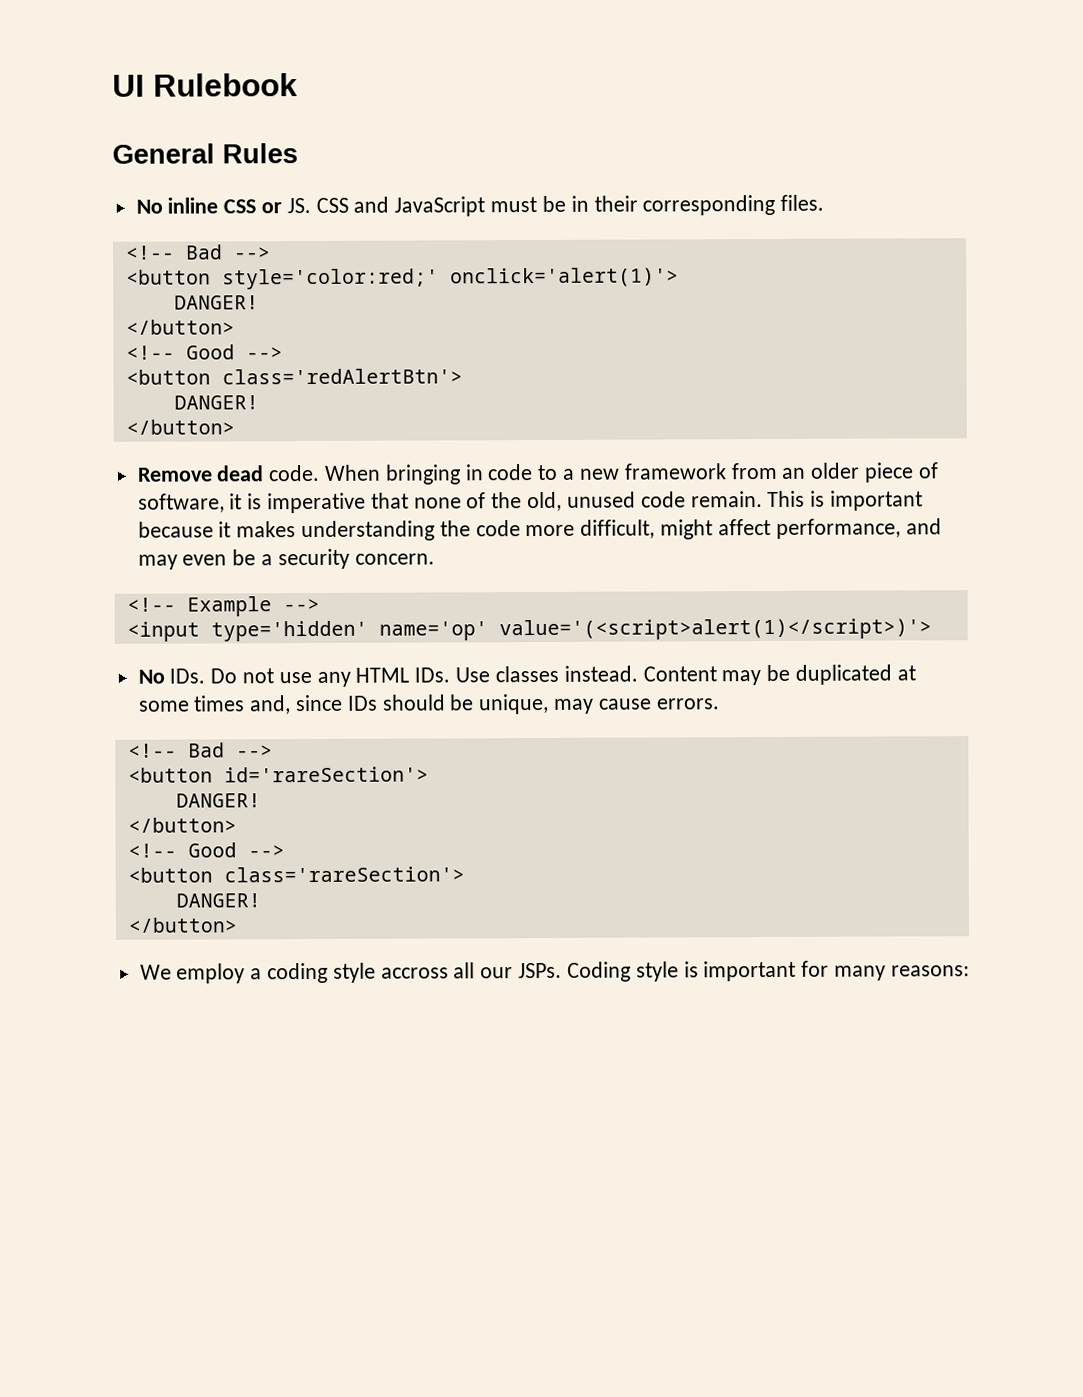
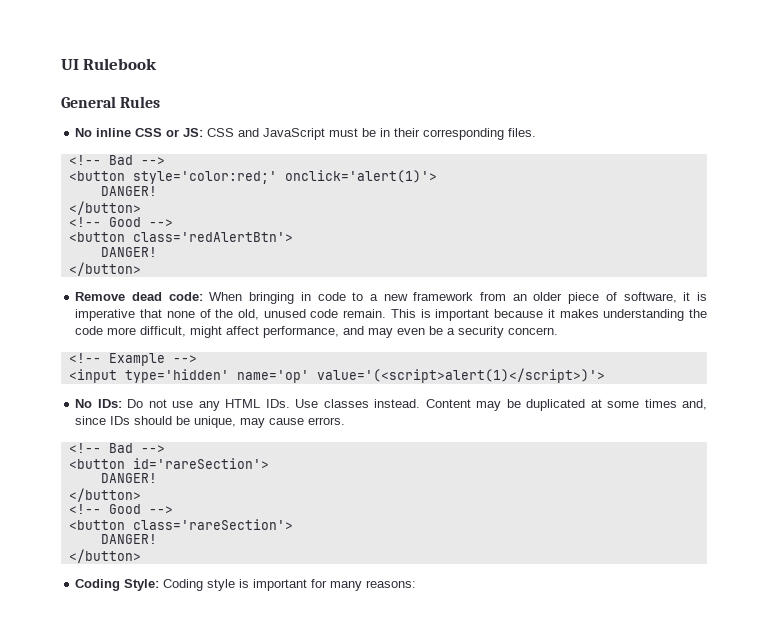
- No inline CSS or JS. CSS and JavaScript must be in their corresponding files.
+ No inline CSS or JS: CSS and JavaScript must be in their corresponding files.
- Remove dead code. When bringing in code to a new framework from an older piece of software, it is imperative that none of the old, unused code remain.
+ Remove dead code: When bringing in code to a new framework from an older piece of software, it is imperative that none of the old, unused code remain.
- No IDs. Do not use any HTML IDs. Use classes instead.
+ No IDs: Do not use any HTML IDs. Use classes instead.
- We employ a coding style accross all our JSPs. Coding style is important for many reasons:
+ Coding Style: Coding style is important for many reasons:

